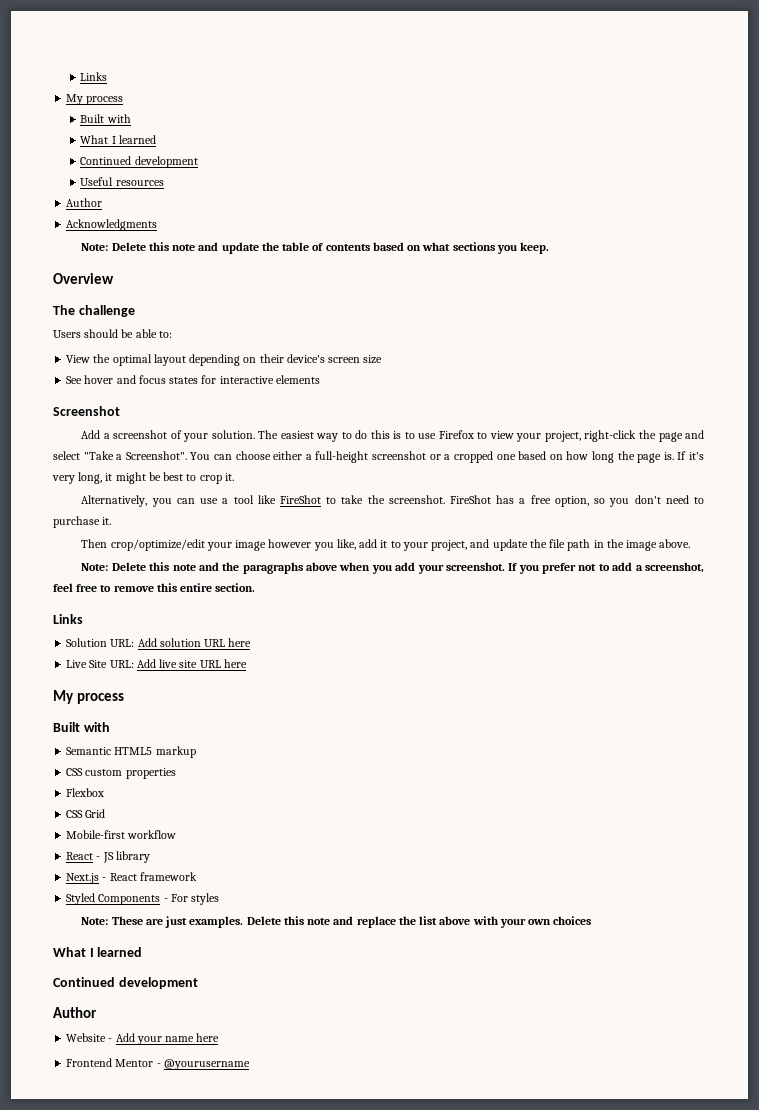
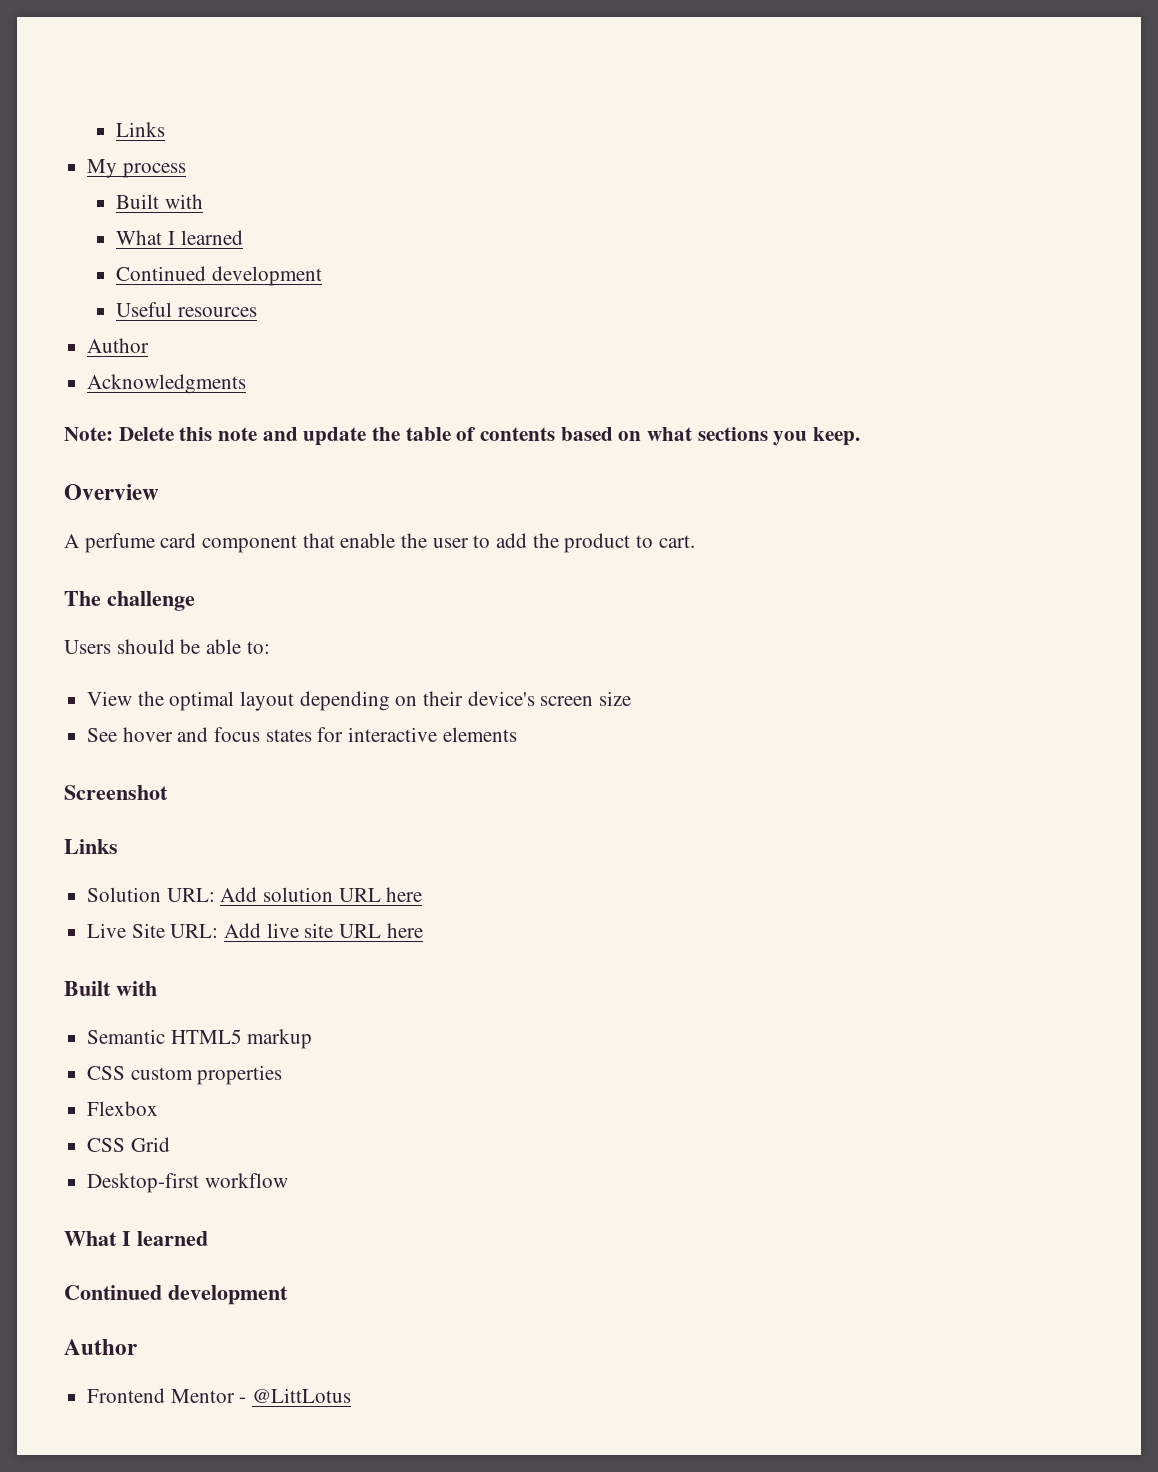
+ A perfume card component that enable the user to add the product to cart.
- Add a screenshot of your solution. The easiest way to do this is to use Firefox to view your project, right-click the page and select "Take a Screenshot". You can choose either a full-height screenshot or a cropped one based on how long the page is. If it's very long, it might be best to crop it.
- Alternatively, you can use a tool like FireShot to take the screenshot. FireShot has a free option, so you don't need to purchase it.
- Then crop/optimize/edit your image however you like, add it to your project, and update the file path in the image above.
- Note: Delete this note and the paragraphs above when you add your screenshot. If you prefer not to add a screenshot, feel free to remove this entire section.
  Live Site URL: Add live site URL here
- My process
- Mobile-first workflow
+ Desktop-first workflow
- React - JS library
- Next.js - React framework
- Styled Components - For styles
- Note: These are just examples. Delete this note and replace the list above with your own choices
- Website - Add your name here
- Frontend Mentor - @yourusername
+ Frontend Mentor - @LittLotus

